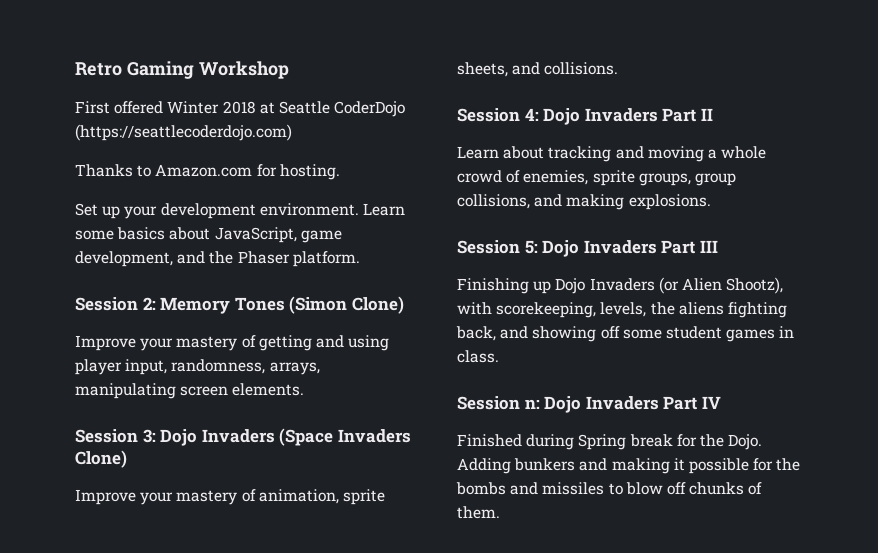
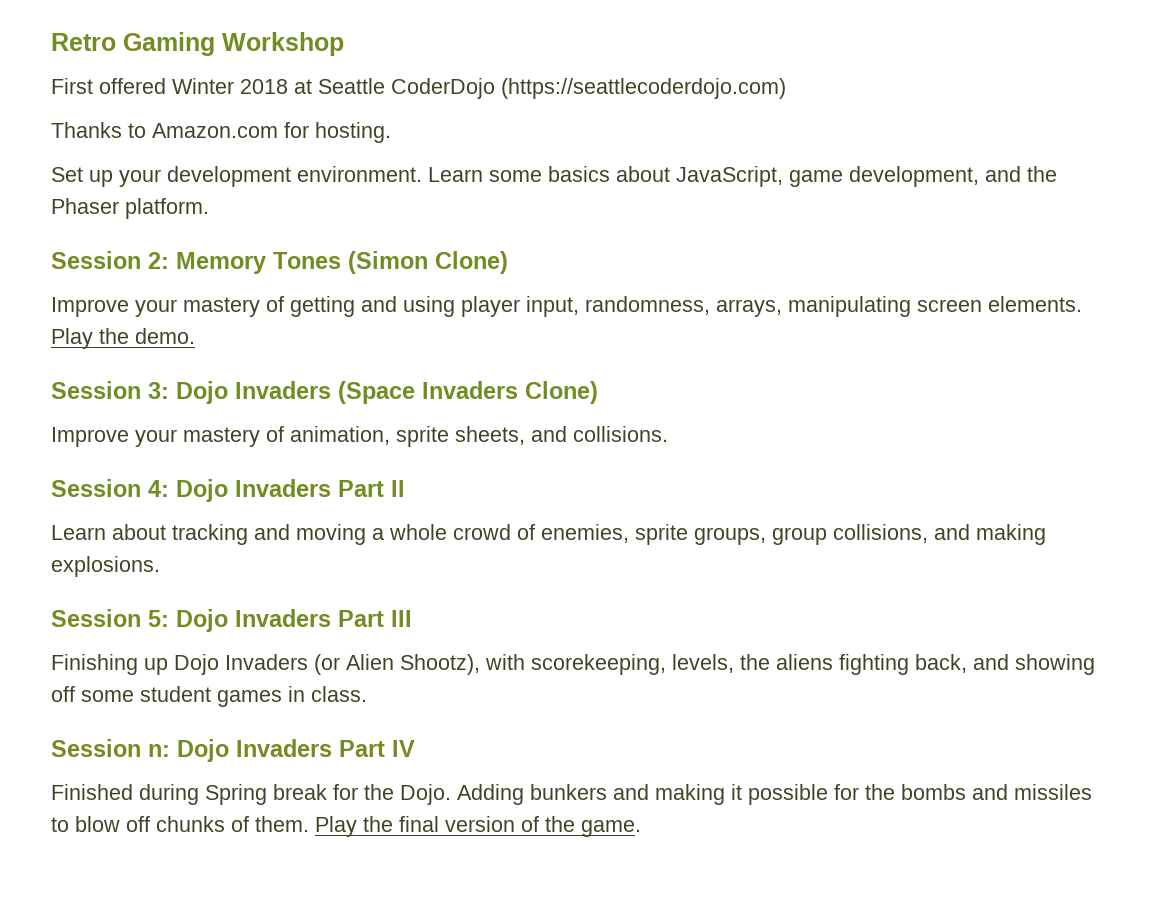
+ Play the demo.
+ Play the final version of the game.

